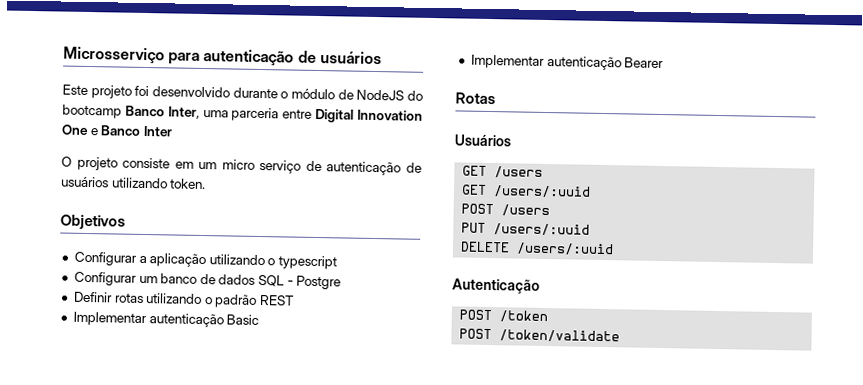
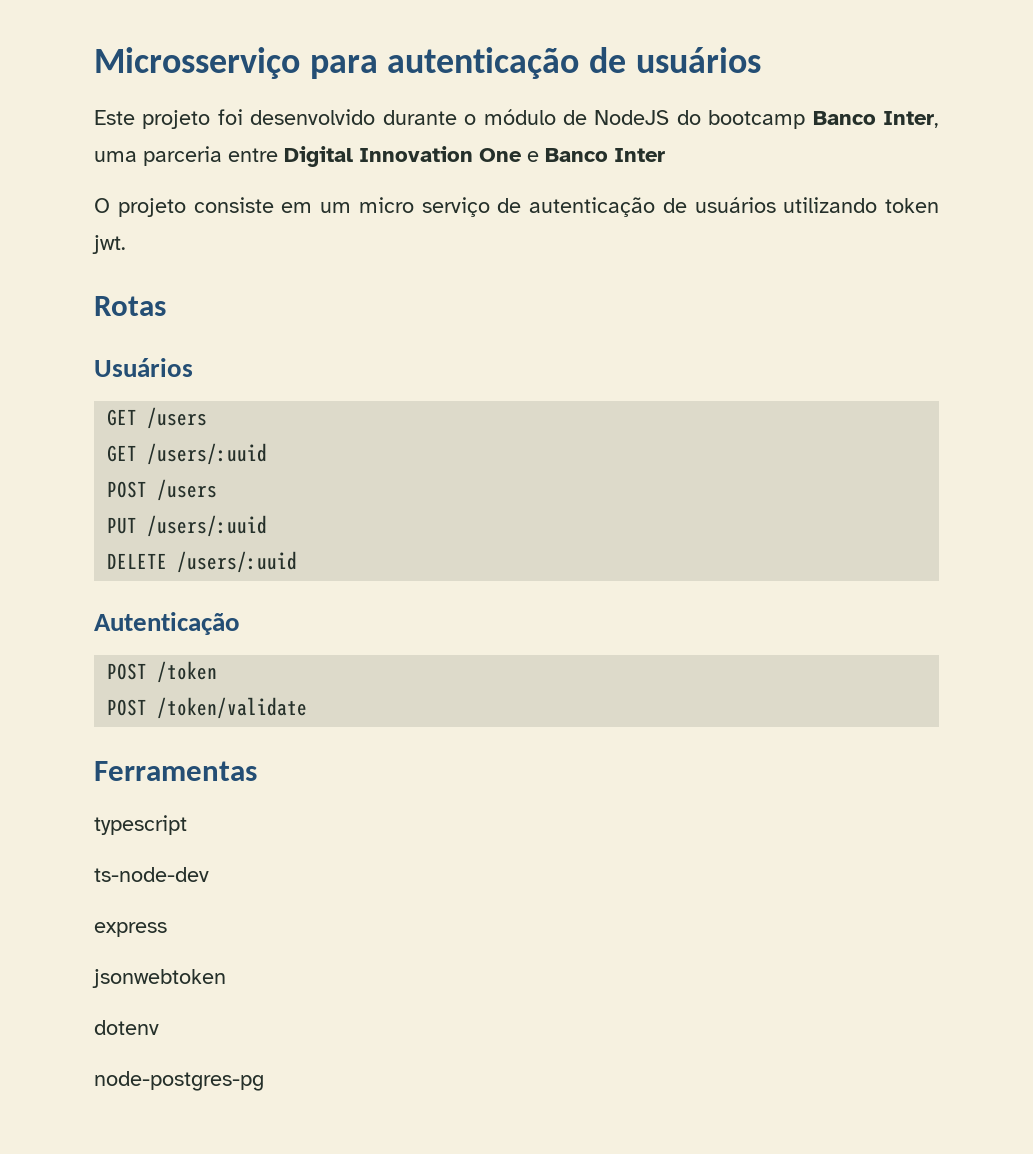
- O projeto consiste em um micro serviço de autenticação de usuários utilizando token.
- Objetivos
- Configurar a aplicação utilizando o typescript
- Configurar um banco de dados SQL - Postgre
- Definir rotas utilizando o padrão REST
- Implementar autenticação Basic
- Implementar autenticação Bearer
+ O projeto consiste em um micro serviço de autenticação de usuários utilizando token jwt.
+ Ferramentas
+ typescript
+ ts-node-dev
+ express
+ jsonwebtoken
+ dotenv
+ node-postgres-pg

